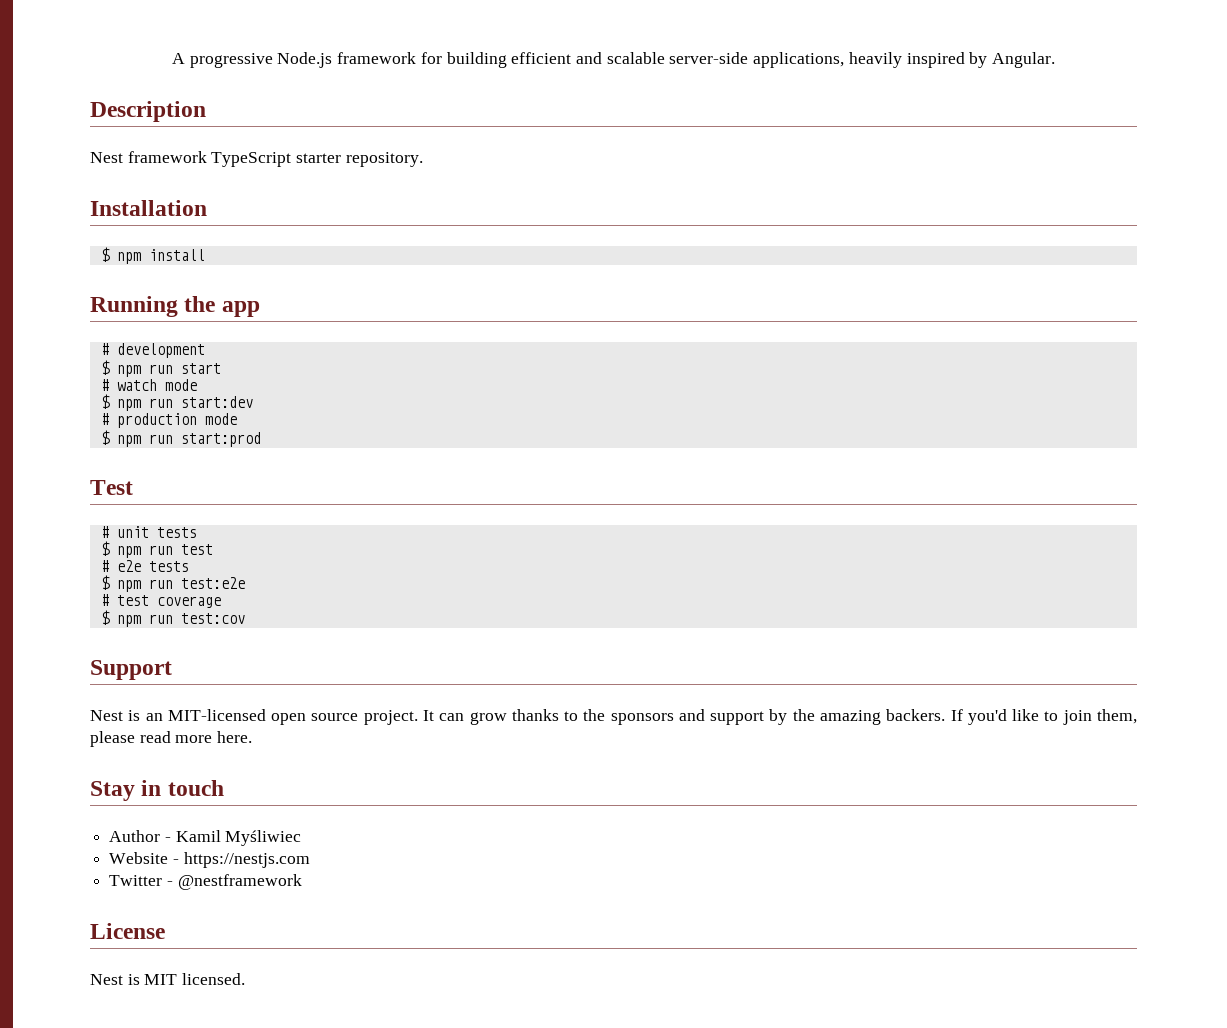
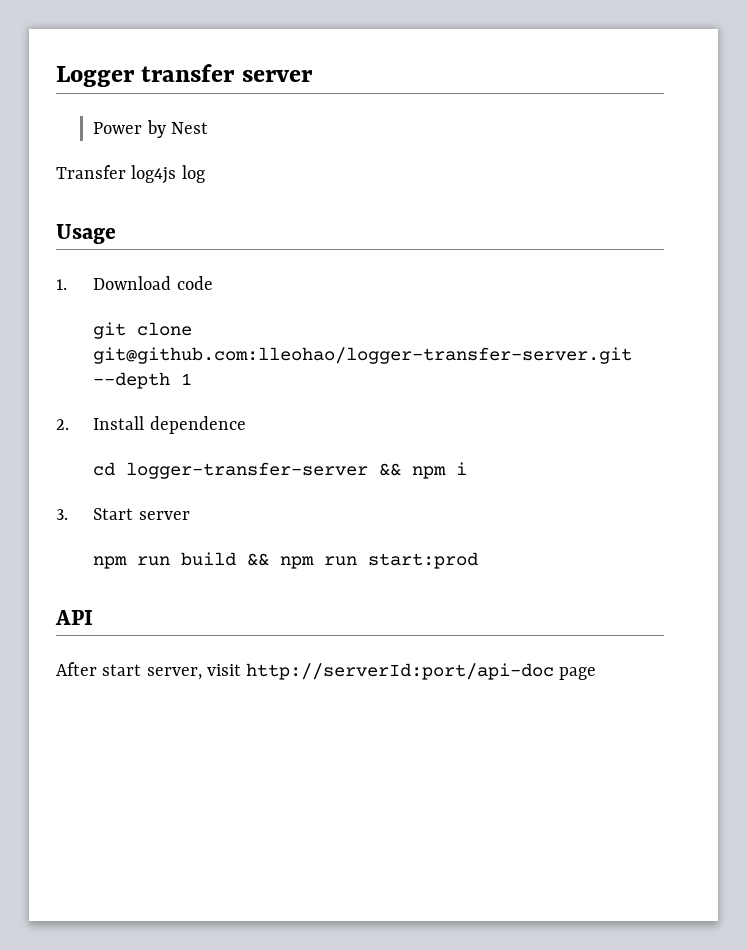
- A progressive Node.js framework for building efficient and scalable server-side applications, heavily inspired by Angular.
- Description
- Nest framework TypeScript starter repository.
- Installation
- $ npm install
- Running the app
- # development
- $ npm run start
- # watch mode
- $ npm run start:dev
- # production mode
- $ npm run start:prod
- Test
- # unit tests
- $ npm run test
- # e2e tests
- $ npm run test:e2e
- # test coverage
- $ npm run test:cov
- Support
- Nest is an MIT-licensed open source project. It can grow thanks to the sponsors and support by the amazing backers. If you'd like to join them, please read more here.
- Stay in touch
- Author - Kamil Myśliwiec
- Website - https://nestjs.com
- Twitter - @nestframework
- License
- Nest is MIT licensed.
+ Logger transfer server
+ Power by Nest
+ Transfer log4js log
+ Usage
+ 1. Download code
+ git clone git@github.com:lleohao/logger-transfer-server.git --depth 1
+ 2. Install dependence
+ cd logger-transfer-server && npm i
+ 3. Start server
+ npm run build && npm run start:prod
+ API
+ After start server, visit http://serverId:port/api-doc page

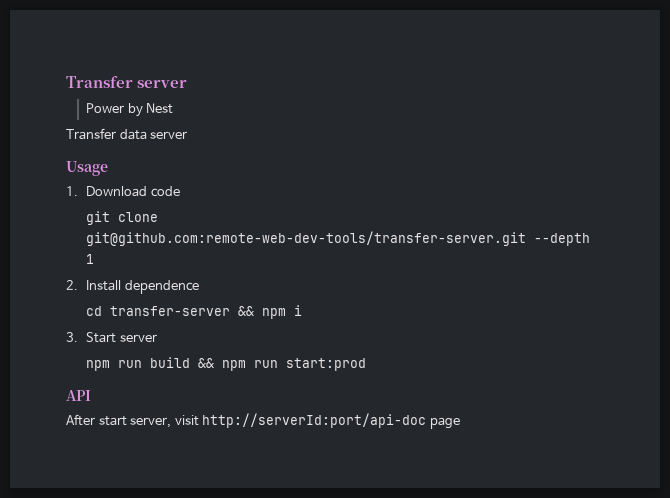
- Logger transfer server
+ Transfer server
- Transfer log4js log
+ Transfer data server
- git clone git@github.com:lleohao/logger-transfer-server.git --depth 1
+ git clone git@github.com:remote-web-dev-tools/transfer-server.git --depth 1
- cd logger-transfer-server && npm i
+ cd transfer-server && npm i

